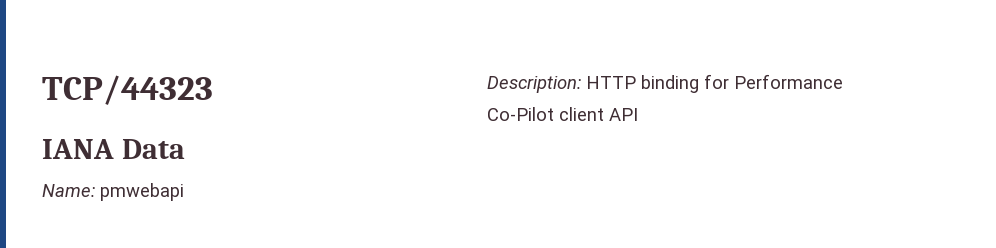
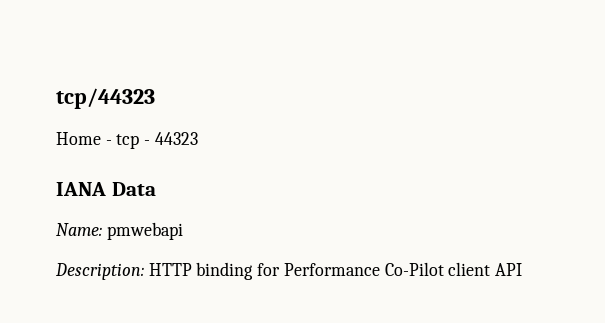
- TCP/44323
+ tcp/44323
+ Home - tcp - 44323

